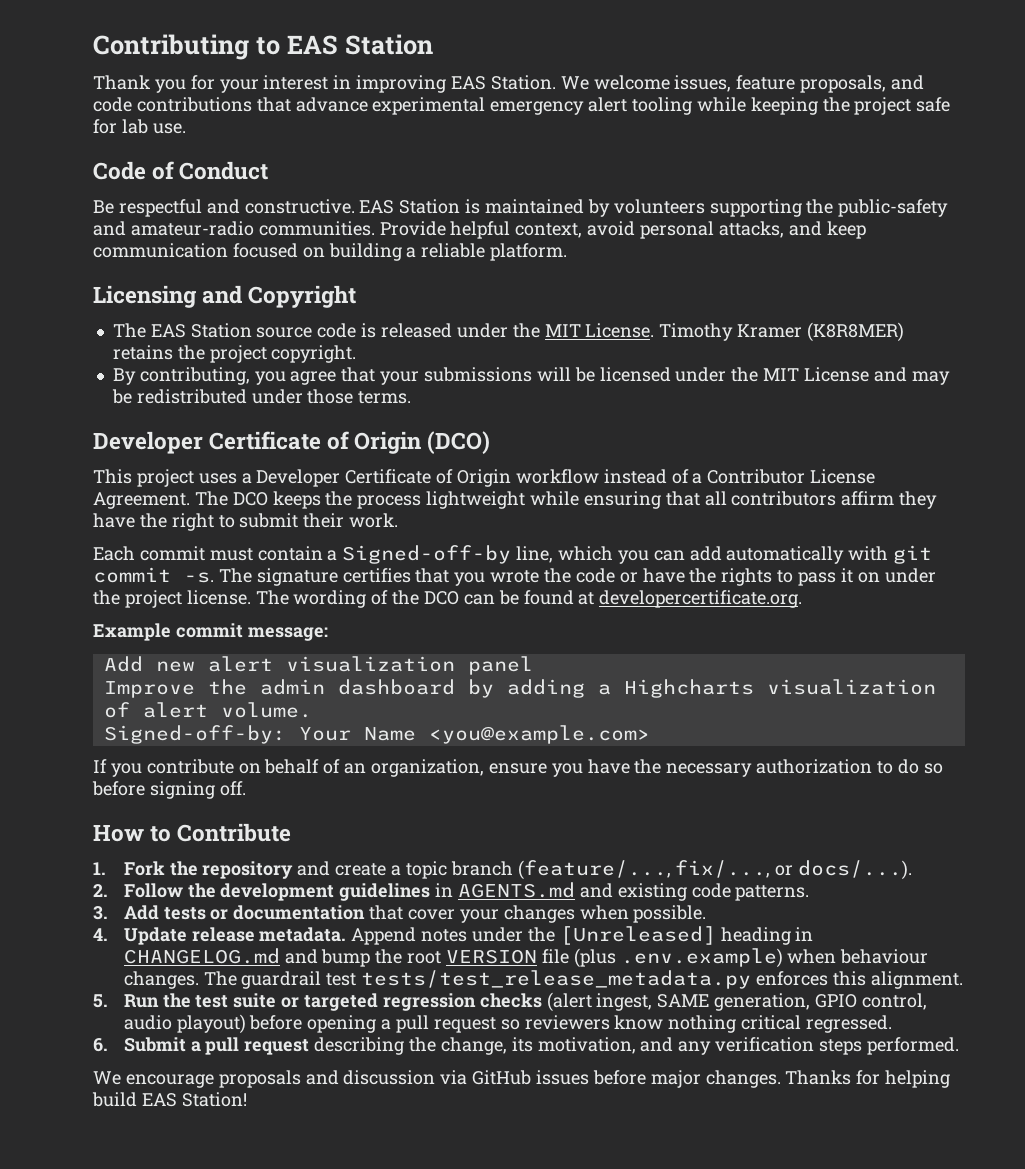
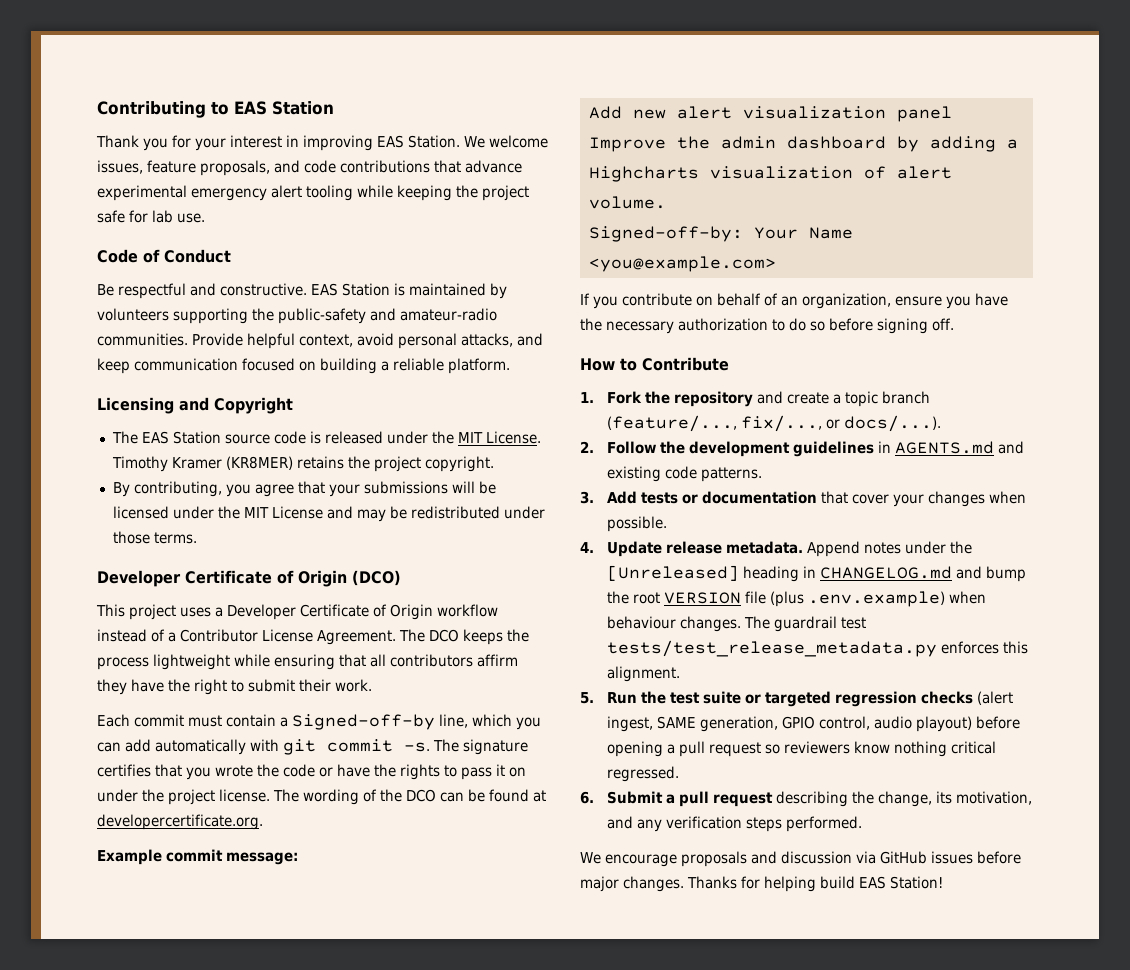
- Timothy Kramer (K8R8MER) retains the project copyright.
+ Timothy Kramer (KR8MER) retains the project copyright.

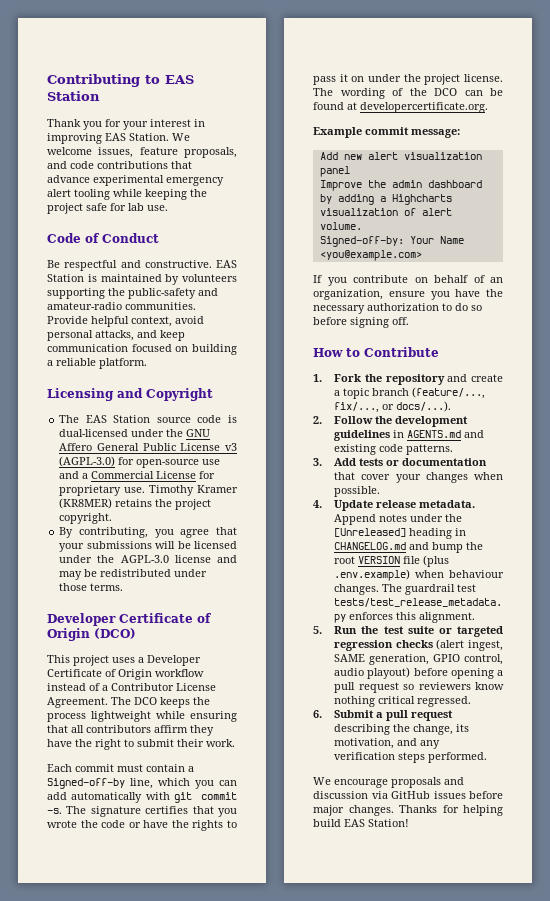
- The EAS Station source code is released under the MIT License.
+ The EAS Station source code is dual-licensed under the GNU Affero General Public License v3 (AGPL-3.0) for open-source use and a Commercial License for proprietary use.
- By contributing, you agree that your submissions will be licensed under the MIT License and may be redistributed under those terms.
+ By contributing, you agree that your submissions will be licensed under the AGPL-3.0 license and may be redistributed under those terms.

